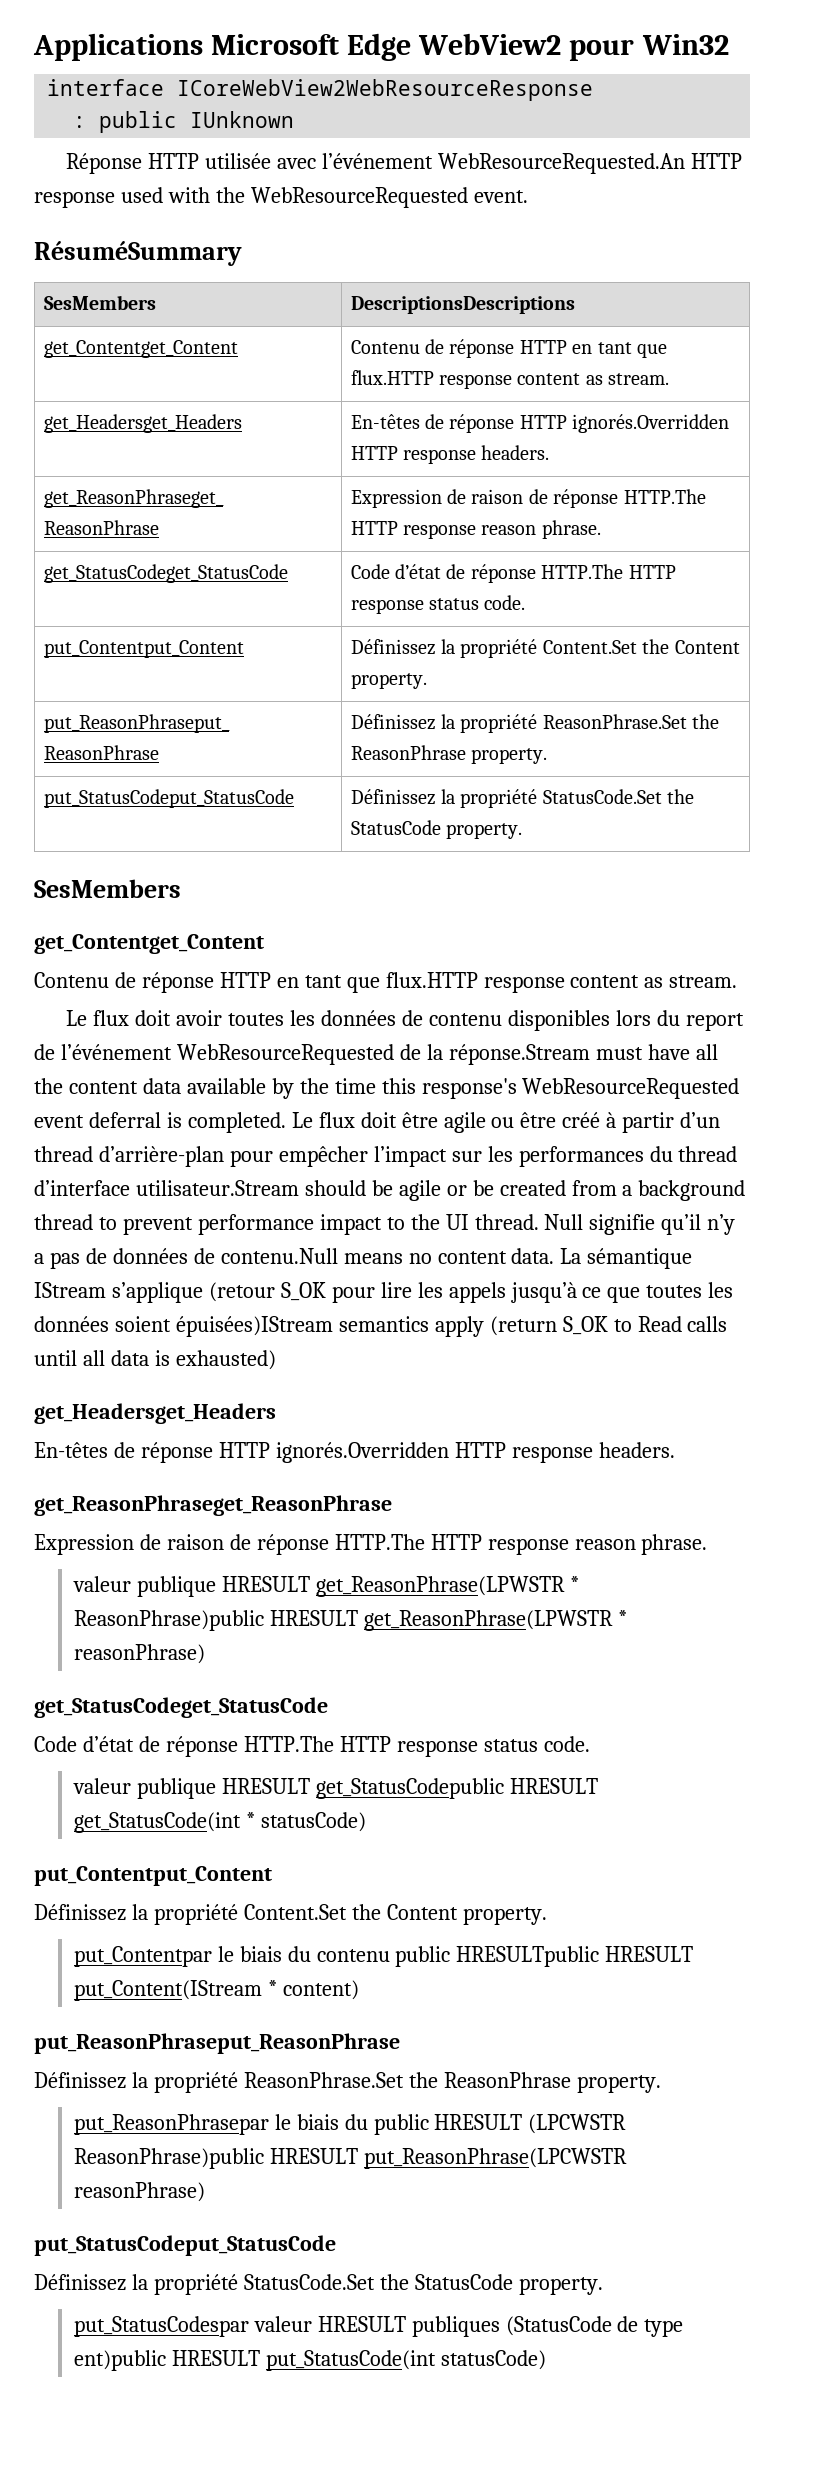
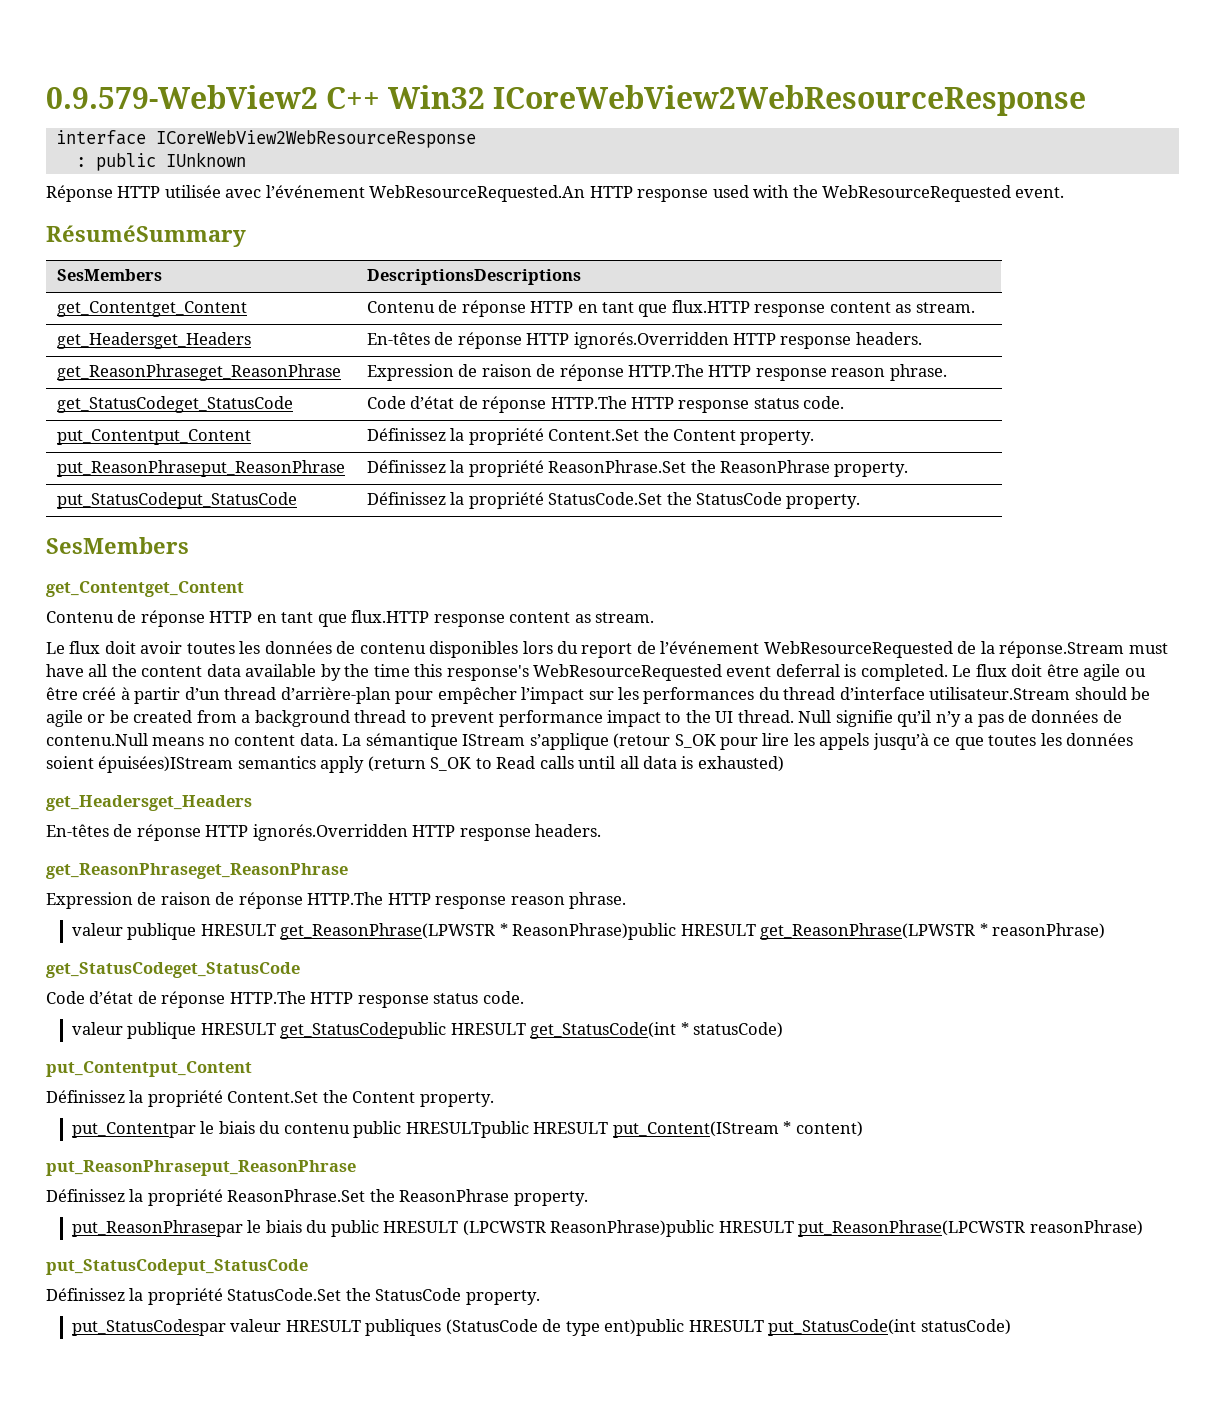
- Applications Microsoft Edge WebView2 pour Win32
+ 0.9.579-WebView2 C++ Win32 ICoreWebView2WebResourceResponse

